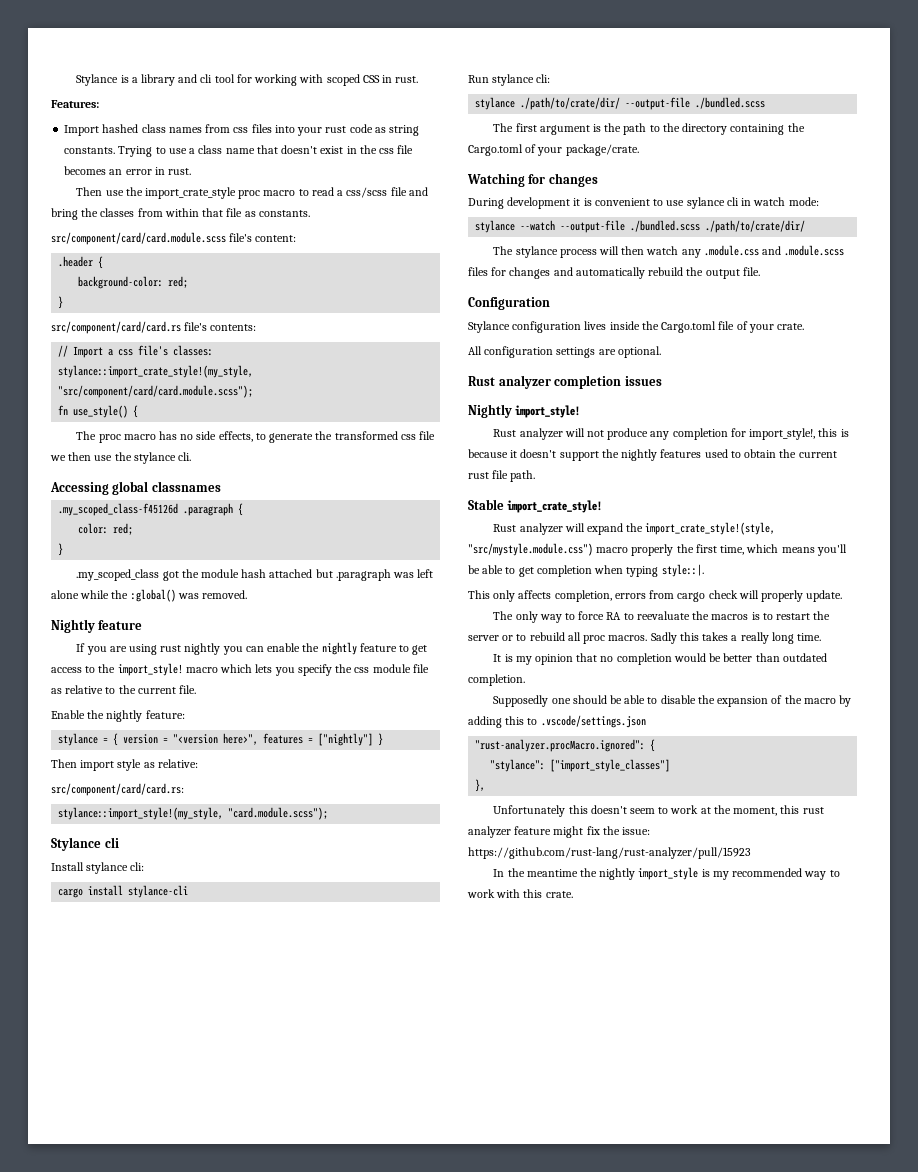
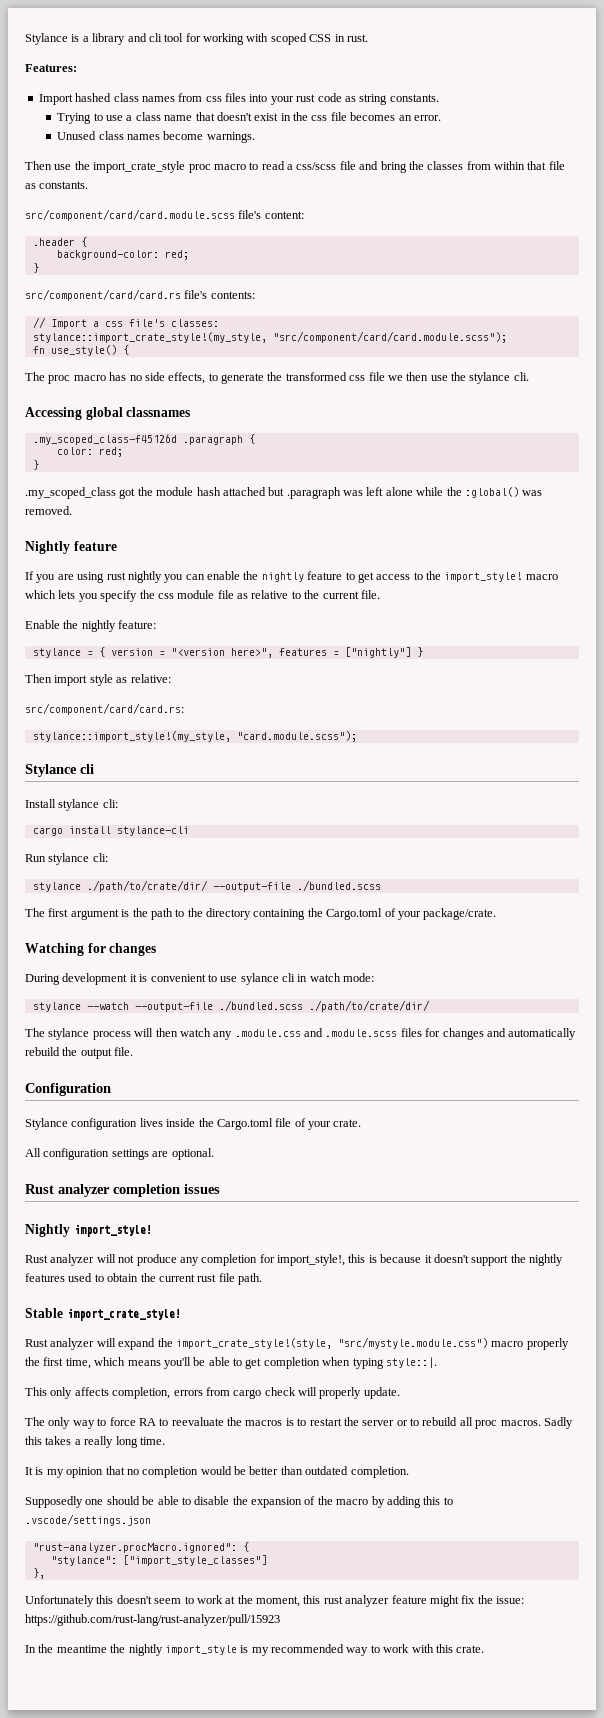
- Import hashed class names from css files into your rust code as string constants. Trying to use a class name that doesn't exist in the css file becomes an error in rust.
+ Import hashed class names from css files into your rust code as string constants.
+ Trying to use a class name that doesn't exist in the css file becomes an error.
+ Unused class names become warnings.

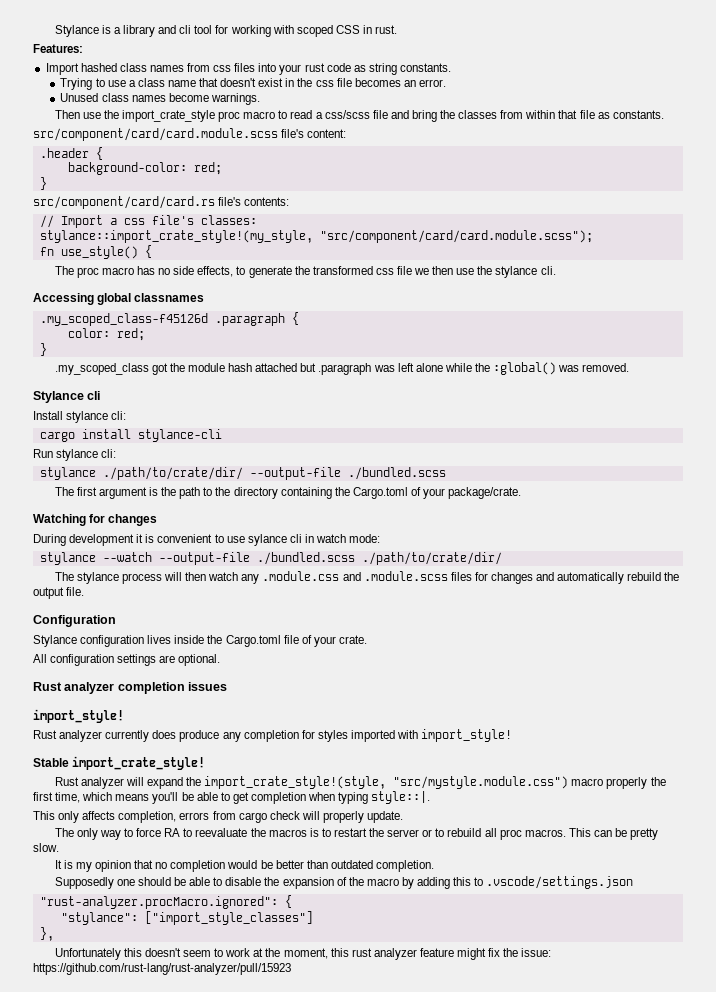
- Nightly feature
- If you are using rust nightly you can enable the nightly feature to get access to the import_style! macro which lets you specify the css module file as relative to the current file.
- Enable the nightly feature:
- stylance = { version = "<version here>", features = ["nightly"] }
- Then import style as relative:
- src/component/card/card.rs:
- stylance::import_style!(my_style, "card.module.scss");
  Rust analyzer completion issues
- Nightly import_style!
+ import_style!
- Rust analyzer will not produce any completion for import_style!, this is because it doesn't support the nightly features used to obtain the current rust file path.
+ Rust analyzer currently does produce any completion for styles imported with import_style!
- Sadly this takes a really long time.
+ This can be pretty slow.
- In the meantime the nightly import_style is my recommended way to work with this crate.

